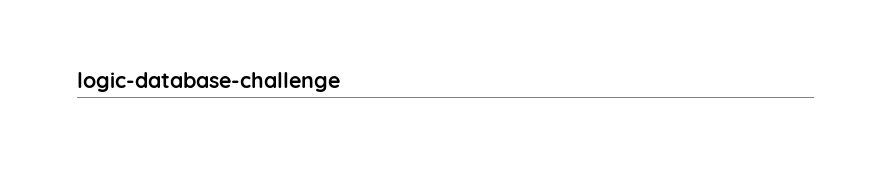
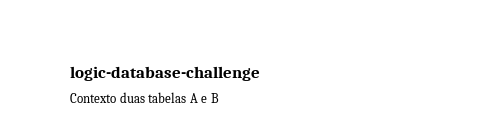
+ Contexto duas tabelas A e B

